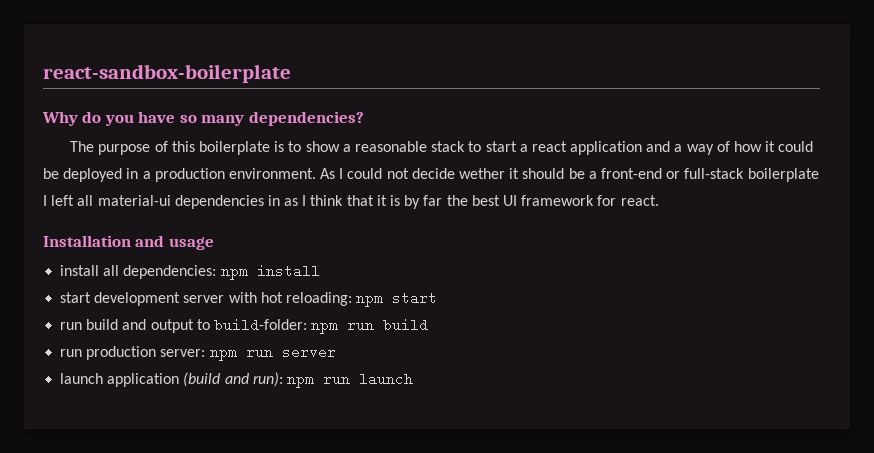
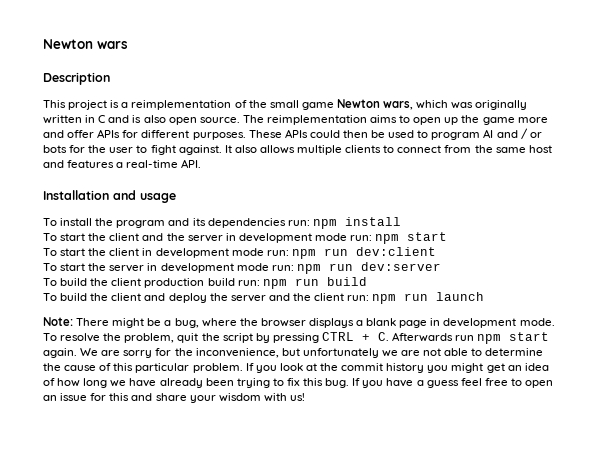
- react-sandbox-boilerplate
- Why do you have so many dependencies?
- The purpose of this boilerplate is to show a reasonable stack to start a react application and a way of how it could be deployed in a production environment. As I could not decide wether it should be a front-end or full-stack boilerplate I left all material-ui dependencies in as I think that it is by far the best UI framework for react.
+ Newton wars
+ Description
+ This project is a reimplementation of the small game Newton wars, which was originally written in C and is also open source. The reimplementation aims to open up the game more and offer APIs for different purposes. These APIs could then be used to program AI and / or bots for the user to fight against. It also allows multiple clients to connect from the same host and features a real-time API.
  Installation and usage
- install all dependencies: npm install
- start development server with hot reloading: npm start
- run build and output to build-folder: npm run build
- run production server: npm run server
- launch application (build and run): npm run launch
+ To install the program and its dependencies run: npm install
+ To start the client and the server in development mode run: npm start
+ To start the client in development mode run: npm run dev:client
+ To start the server in development mode run: npm run dev:server
+ To build the client production build run: npm run build
+ To build the client and deploy the server and the client run: npm run launch
+ Note: There might be a bug, where the browser displays a blank page in development mode. To resolve the problem, quit the script by pressing CTRL + C. Afterwards run npm start again. We are sorry for the inconvenience, but unfortunately we are not able to determine the cause of this particular problem. If you look at the commit history you might get an idea of how long we have already been trying to fix this bug. If you have a guess feel free to open an issue for this and share your wisdom with us!

